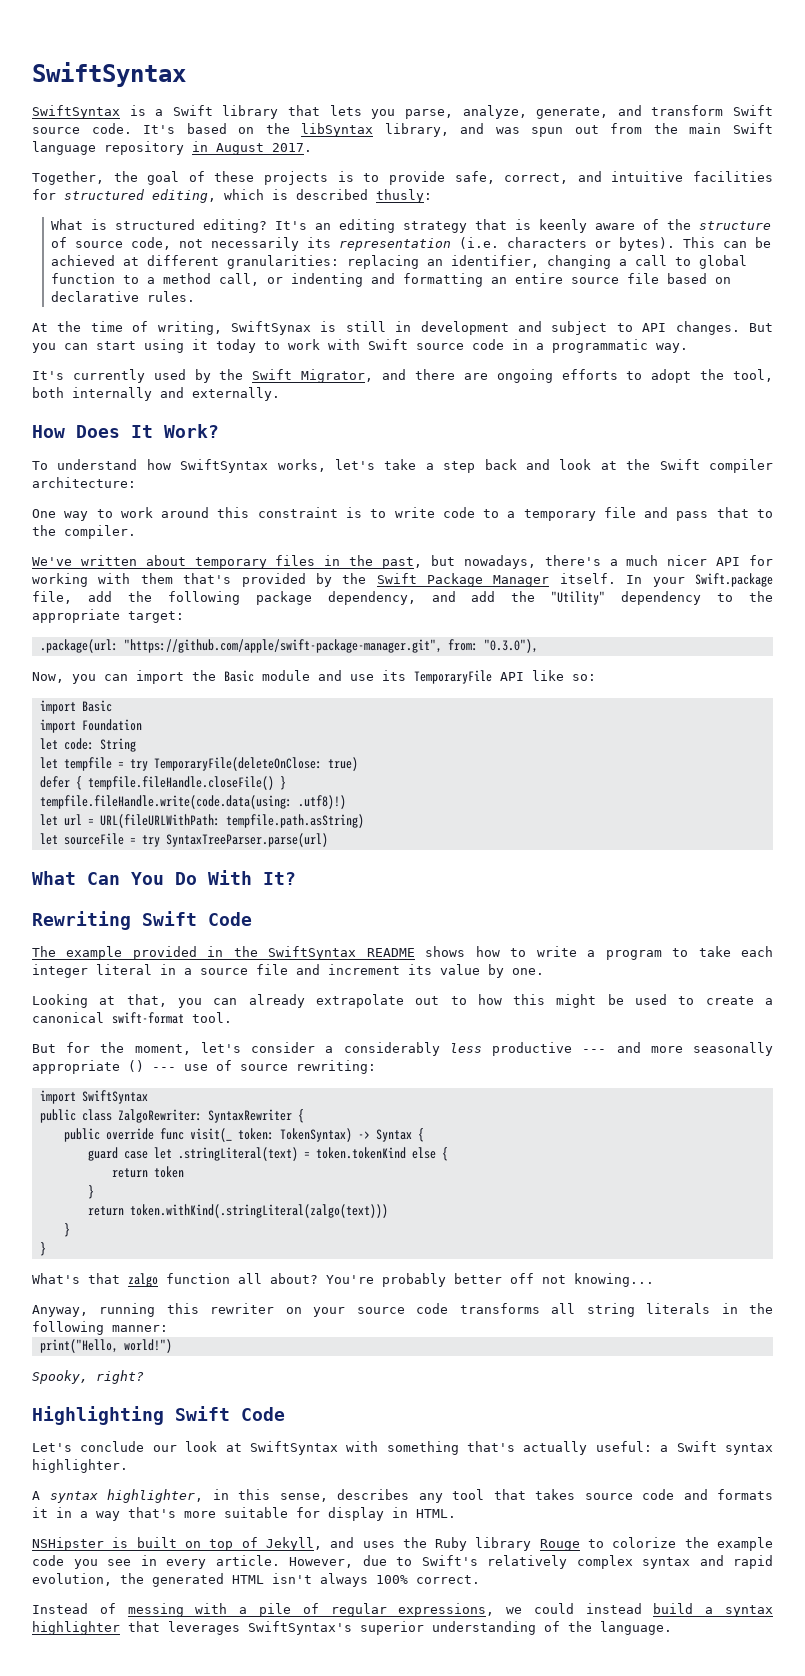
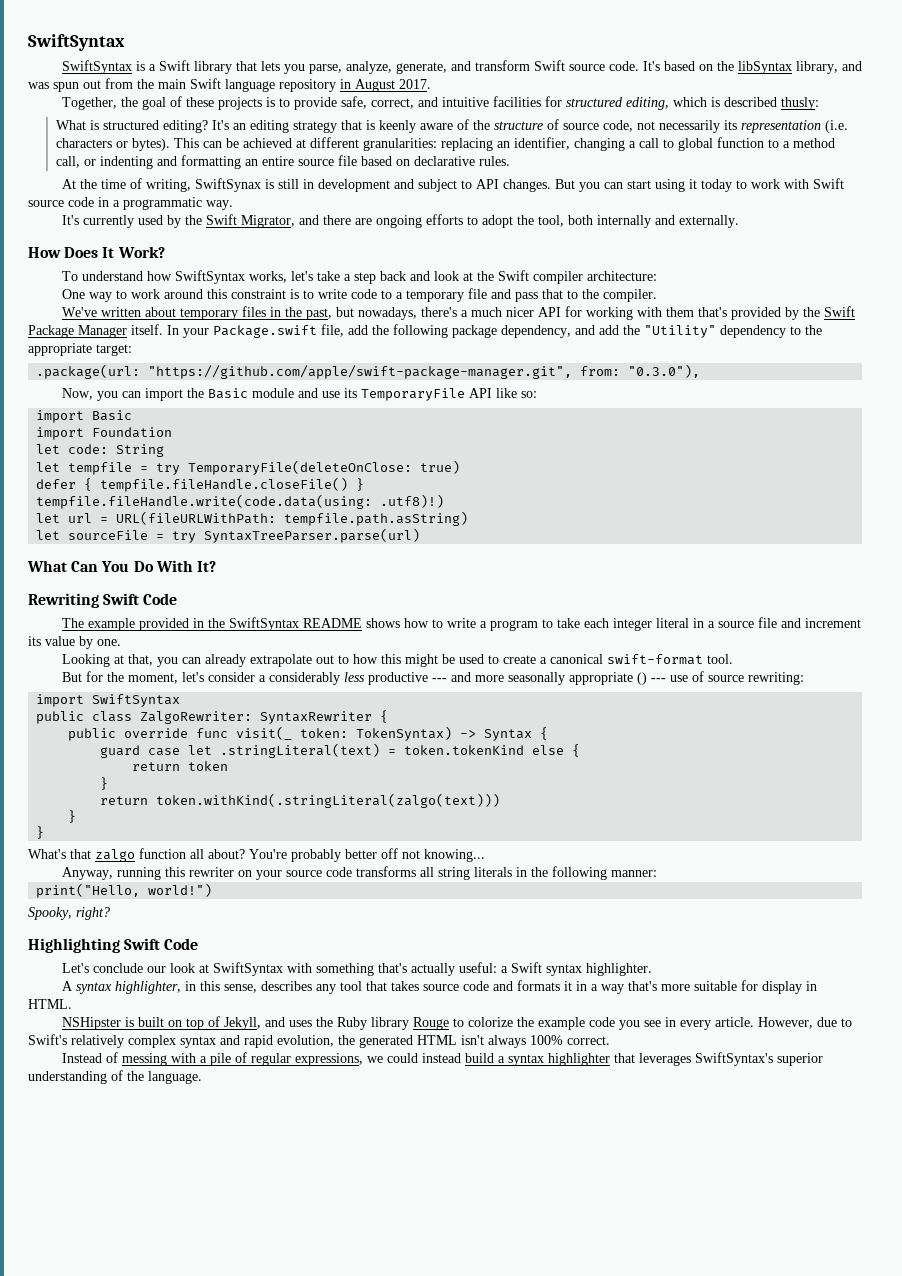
- In your Swift.package file, add the following package dependency, and add the "Utility" dependency to the appropriate target:
+ In your Package.swift file, add the following package dependency, and add the "Utility" dependency to the appropriate target:

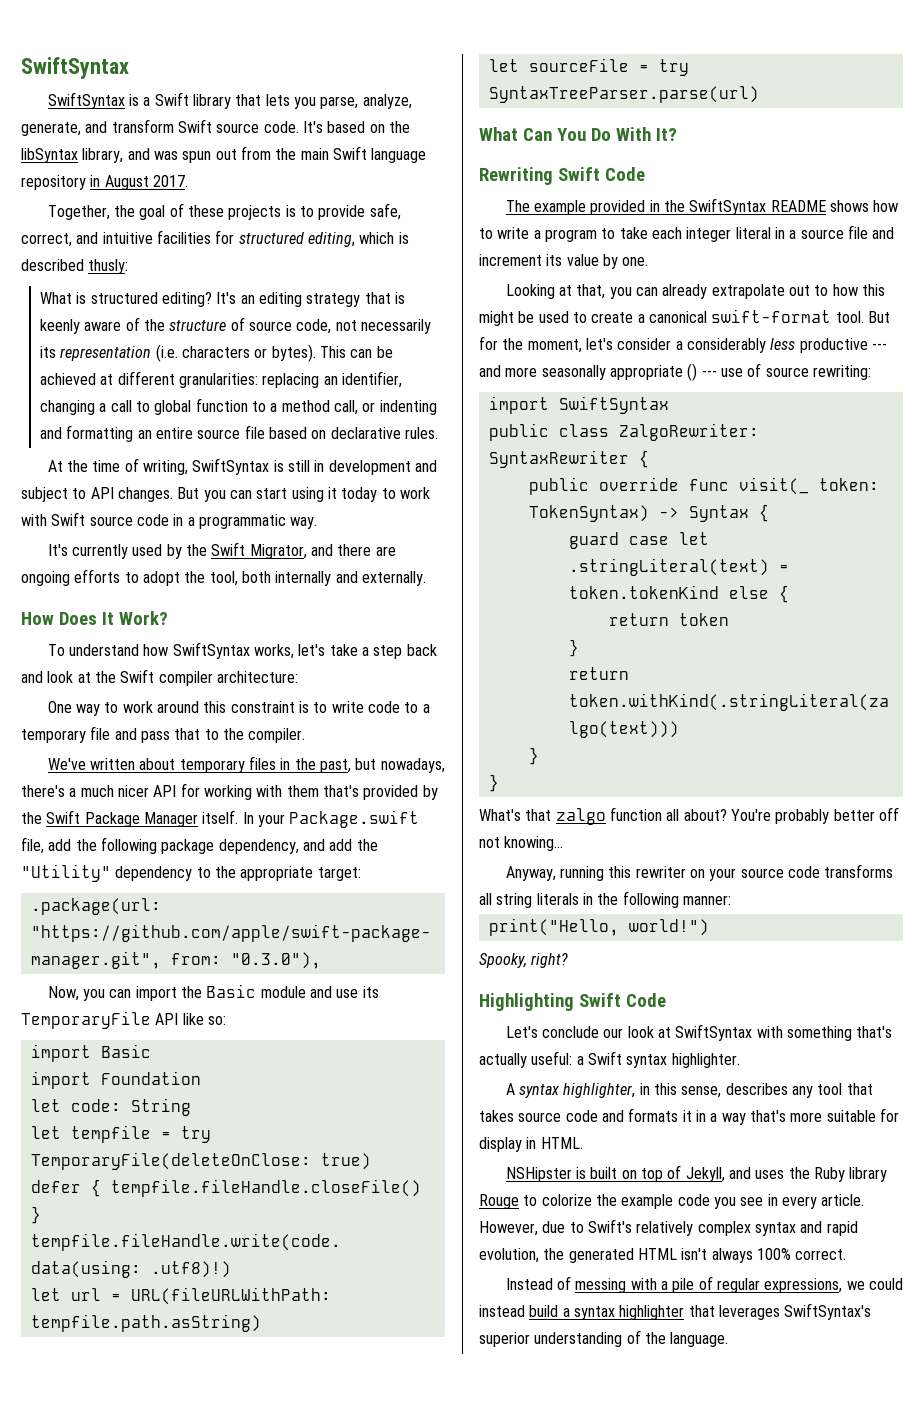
- At the time of writing, SwiftSynax is still in development and subject to API changes.
+ At the time of writing, SwiftSyntax is still in development and subject to API changes.
- Looking at that, you can already extrapolate out to how this might be used to create a canonical swift-format tool.
- But for the moment, let's consider a considerably less productive --- and more seasonally appropriate () --- use of source rewriting:
+ Looking at that, you can already extrapolate out to how this might be used to create a canonical swift-format tool. But for the moment, let's consider a considerably less productive --- and more seasonally appropriate () --- use of source rewriting:

